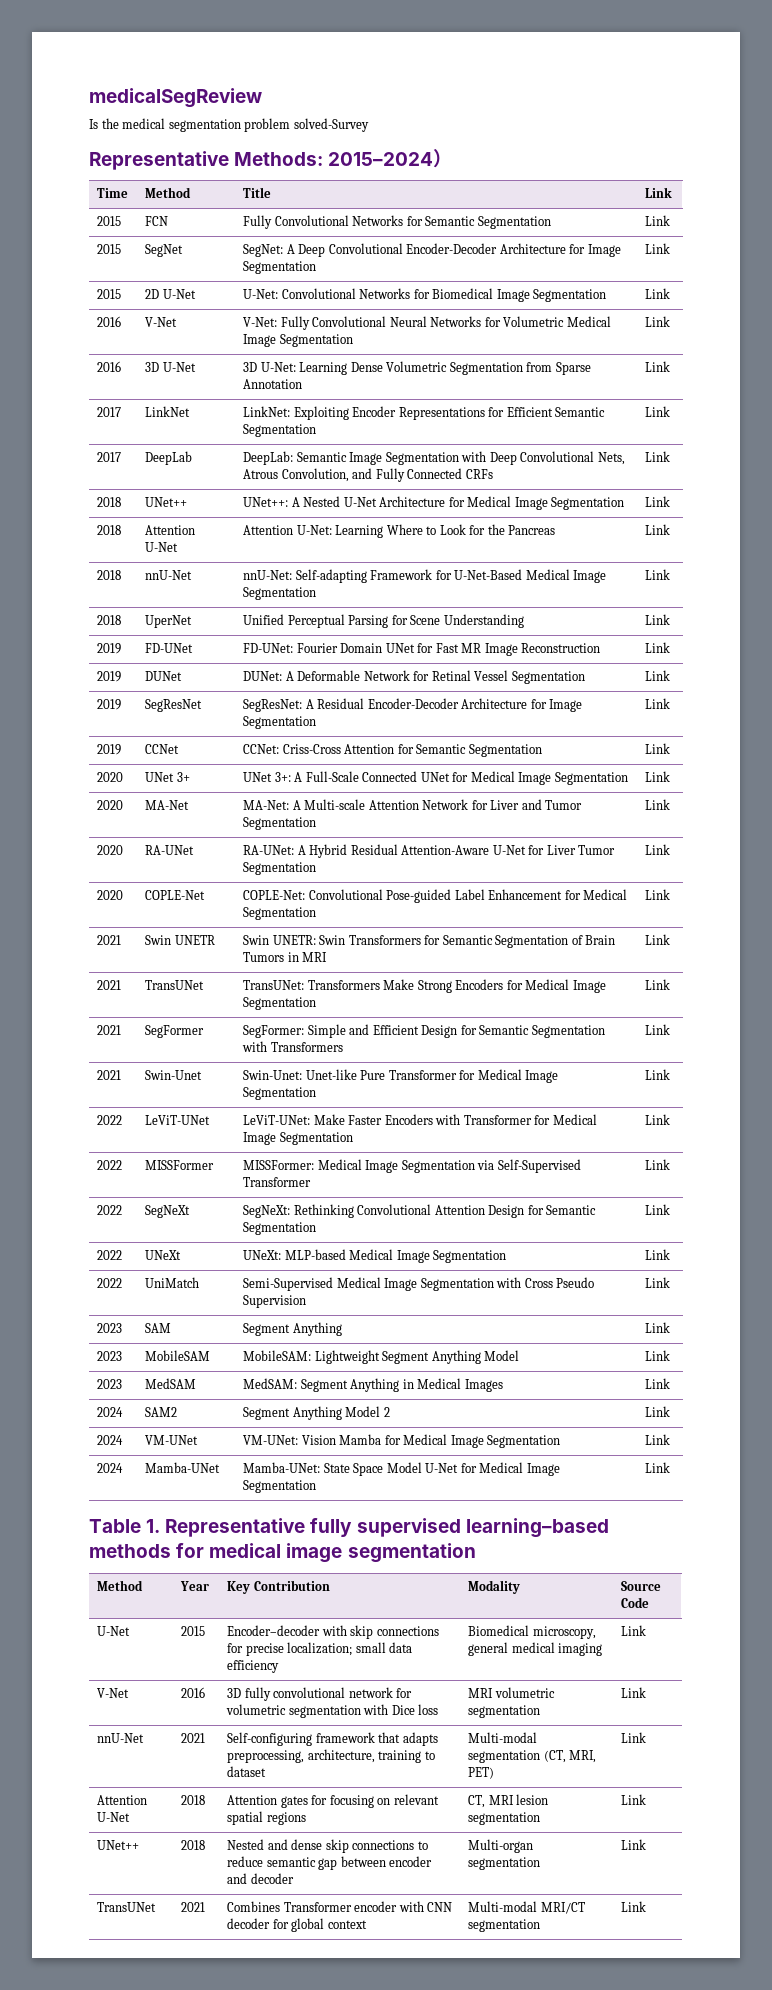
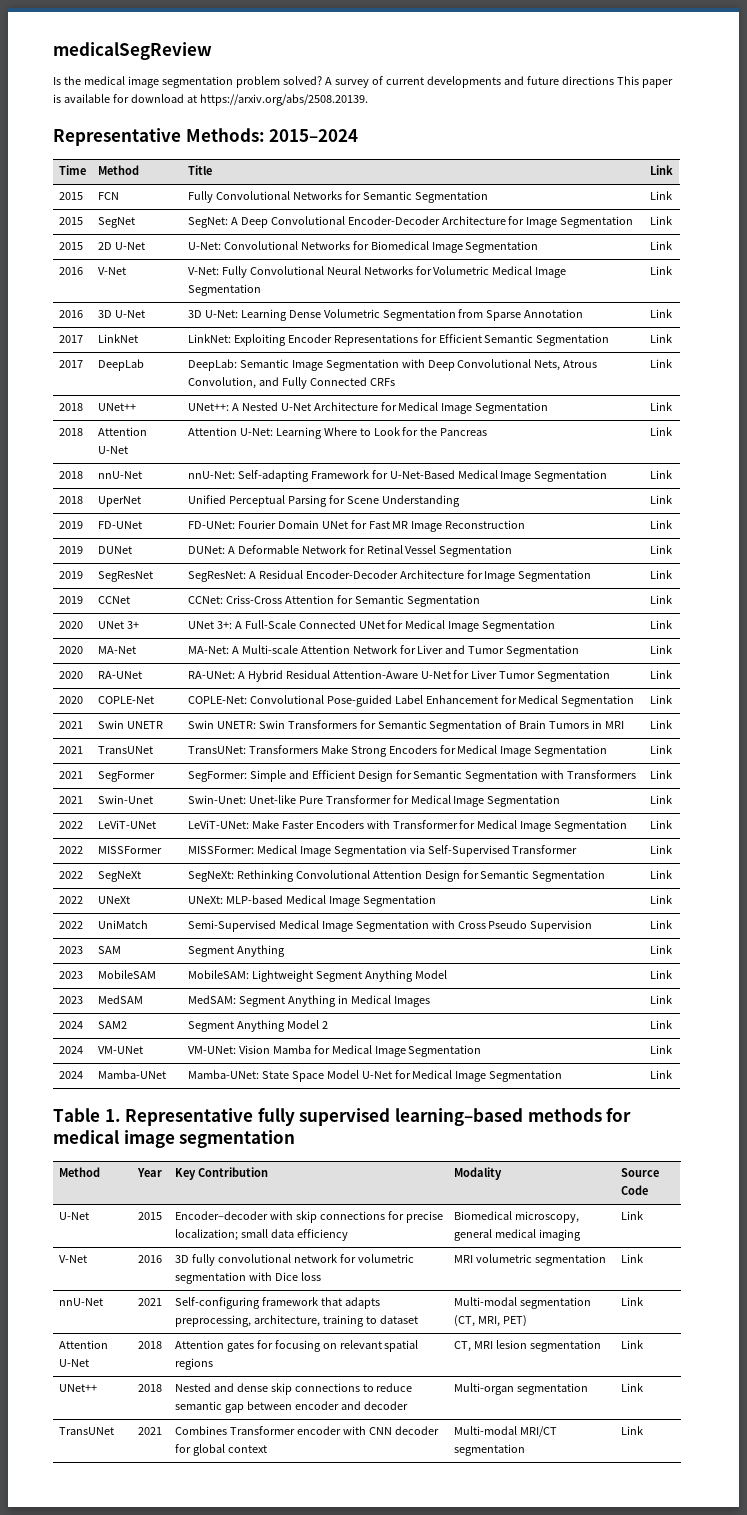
- Is the medical segmentation problem solved-Survey
+ Is the medical image segmentation problem solved? A survey of current developments and future directions This paper is available for download at https://arxiv.org/abs/2508.20139.
- Representative Methods: 2015–2024）
+ Representative Methods: 2015–2024

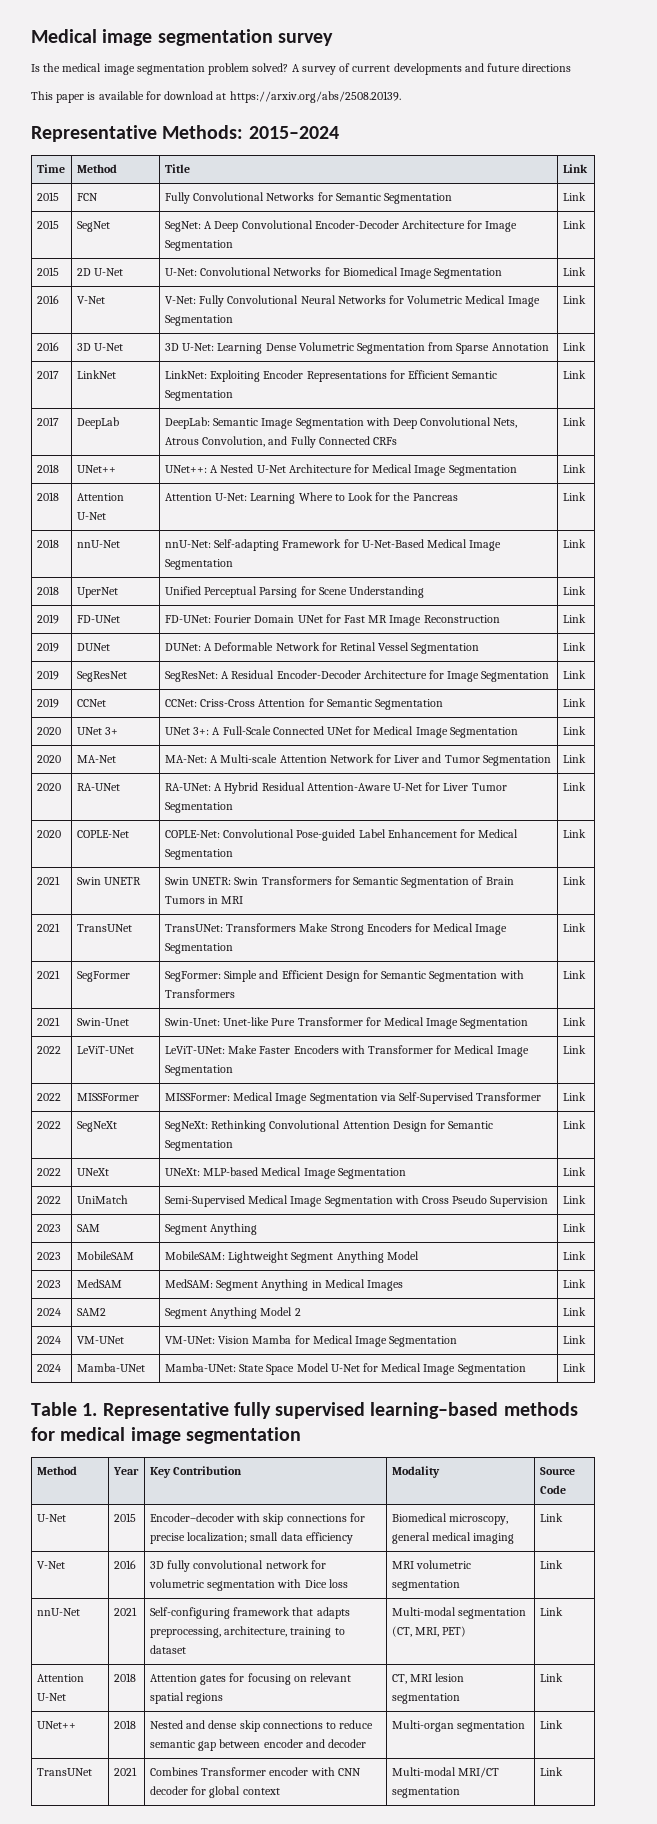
- medicalSegReview
+ Medical image segmentation survey
- A survey of current developments and future directions This paper is available for download at https://arxiv.org/abs/2508.20139.
+ A survey of current developments and future directions
+ This paper is available for download at https://arxiv.org/abs/2508.20139.

